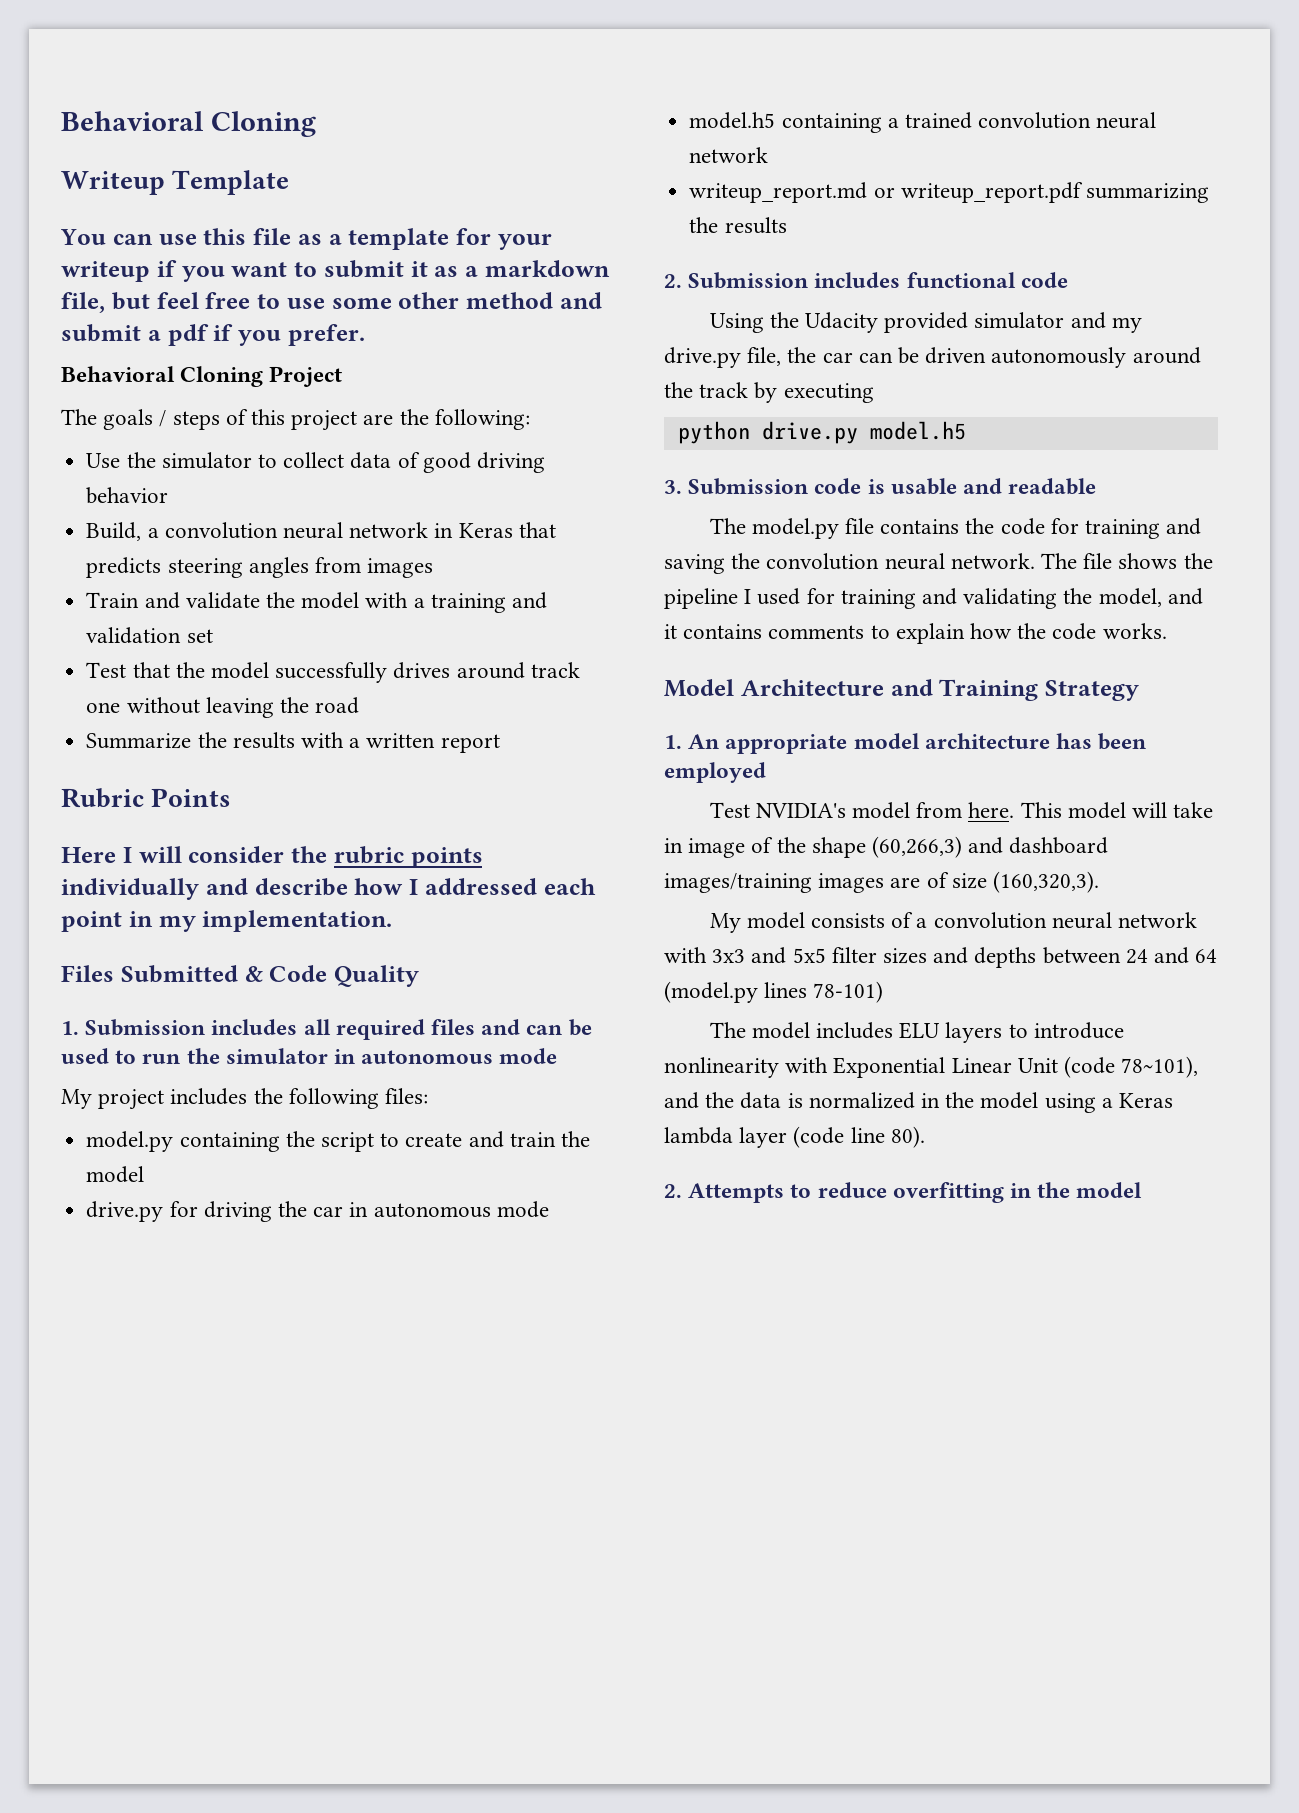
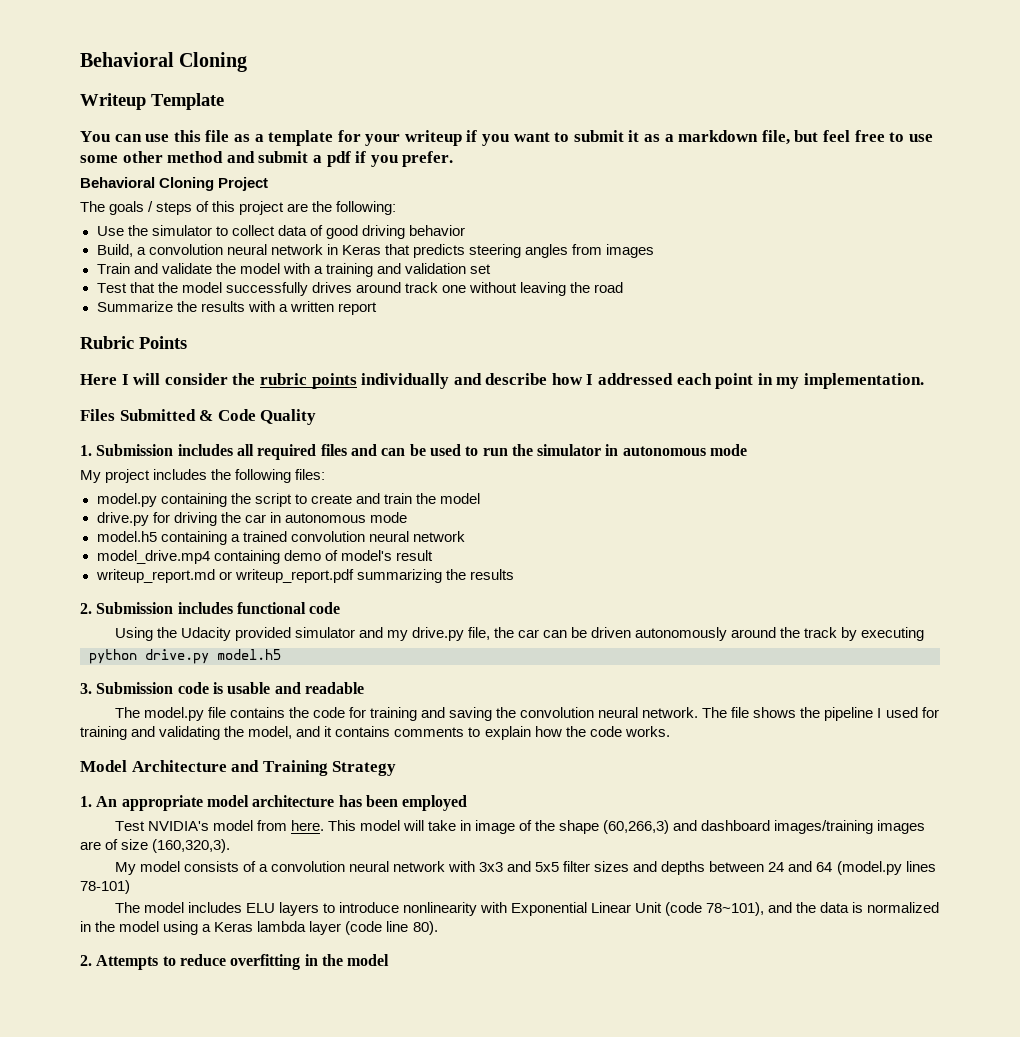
+ model_drive.mp4 containing demo of model's result

